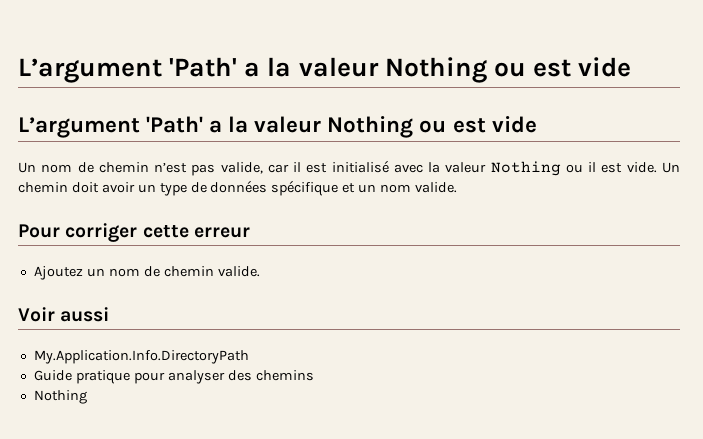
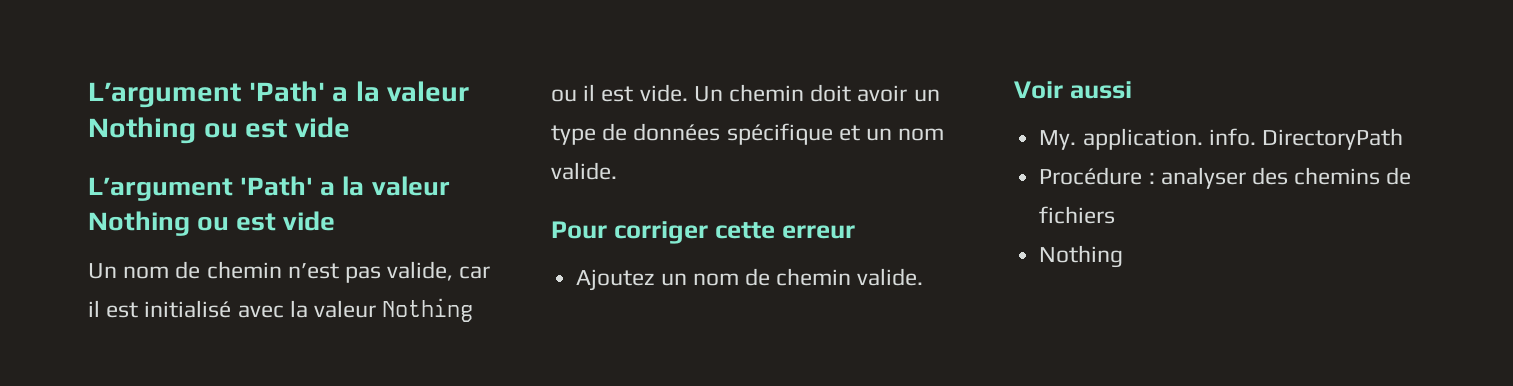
- My.Application.Info.DirectoryPath
- Guide pratique pour analyser des chemins
+ My. application. info. DirectoryPath
+ Procédure : analyser des chemins de fichiers

